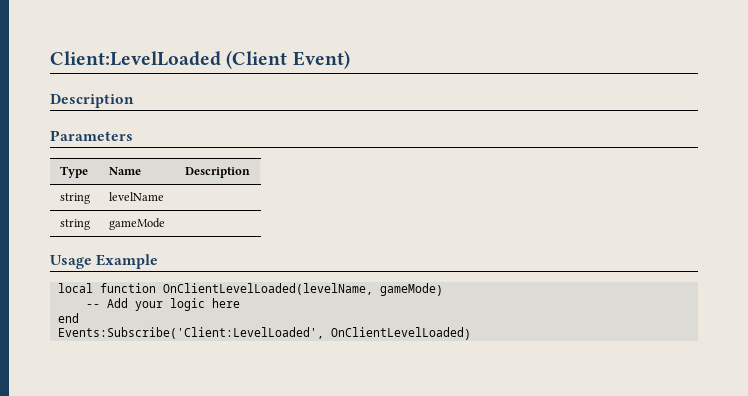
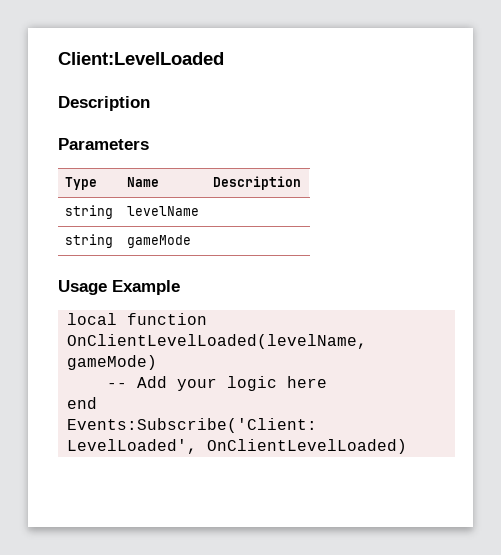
- Client:LevelLoaded (Client Event)
+ Client:LevelLoaded

